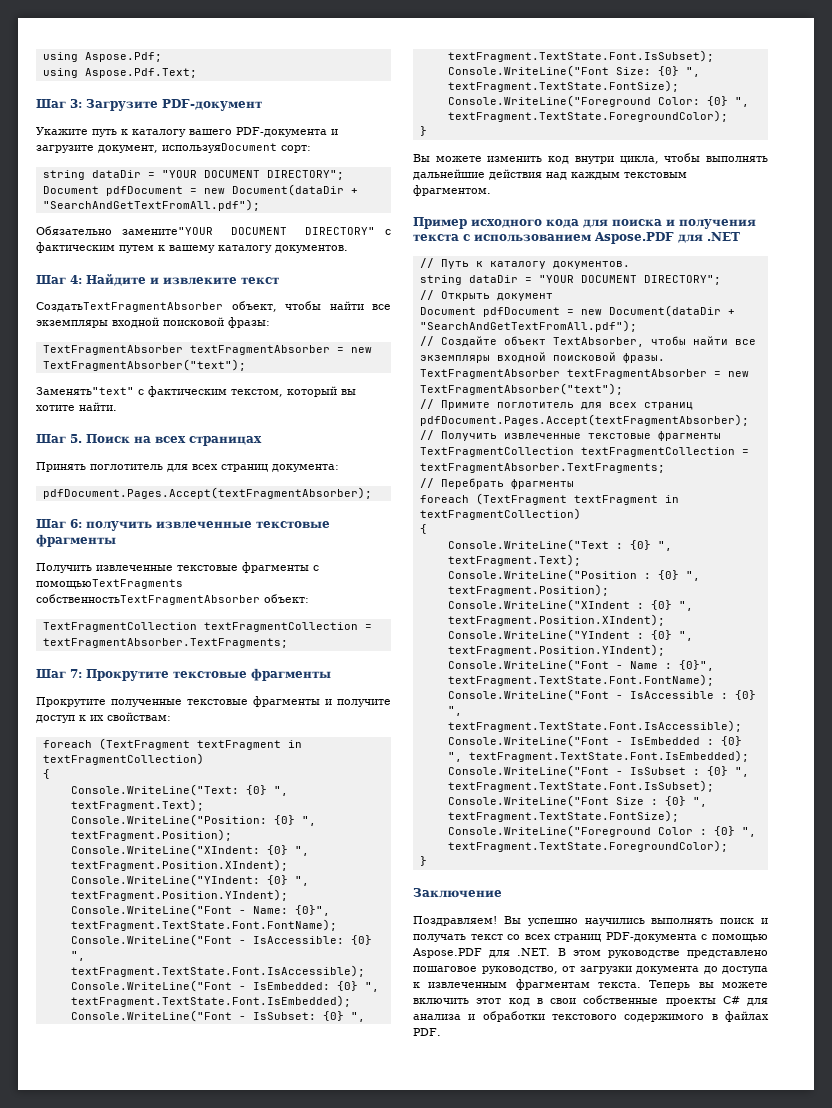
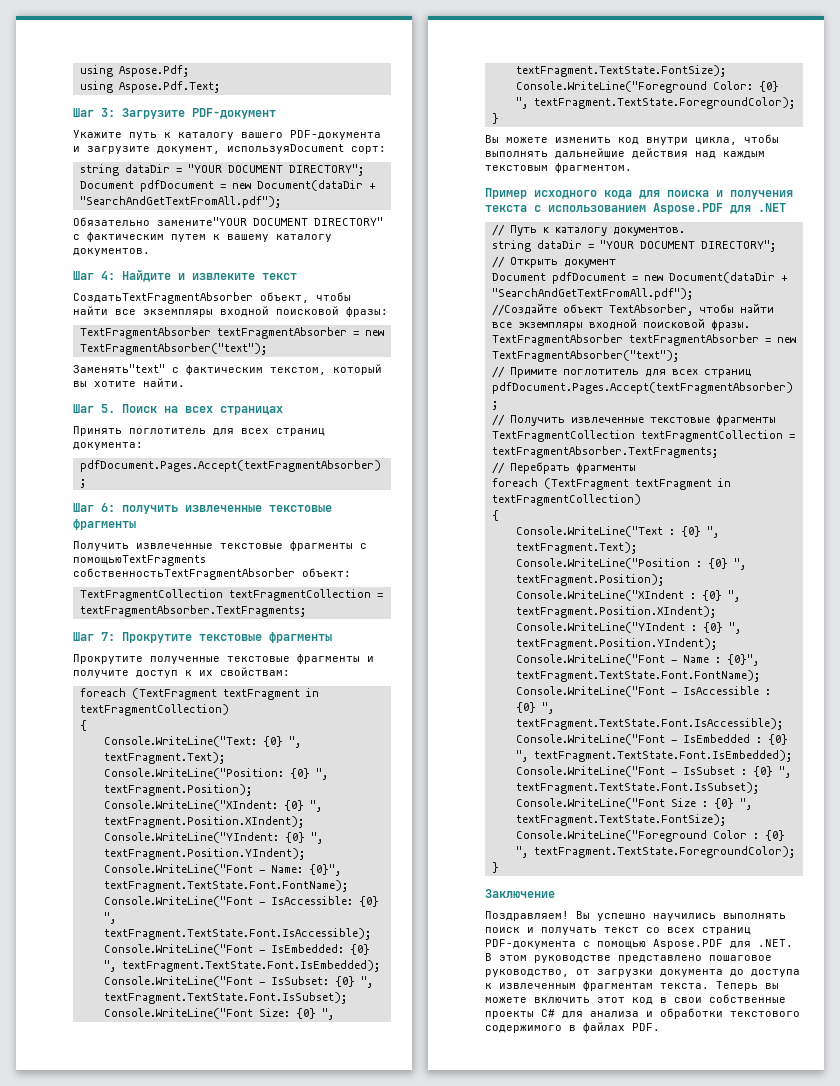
- // Создайте объект TextAbsorber, чтобы найти все экземпляры входной поисковой фразы.
+ //Создайте объект TextAbsorber, чтобы найти все экземпляры входной поисковой фразы.

